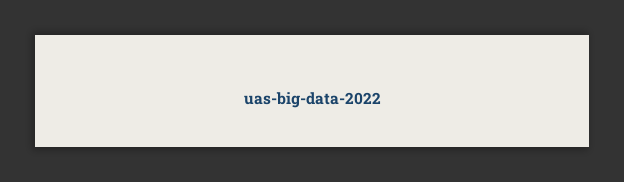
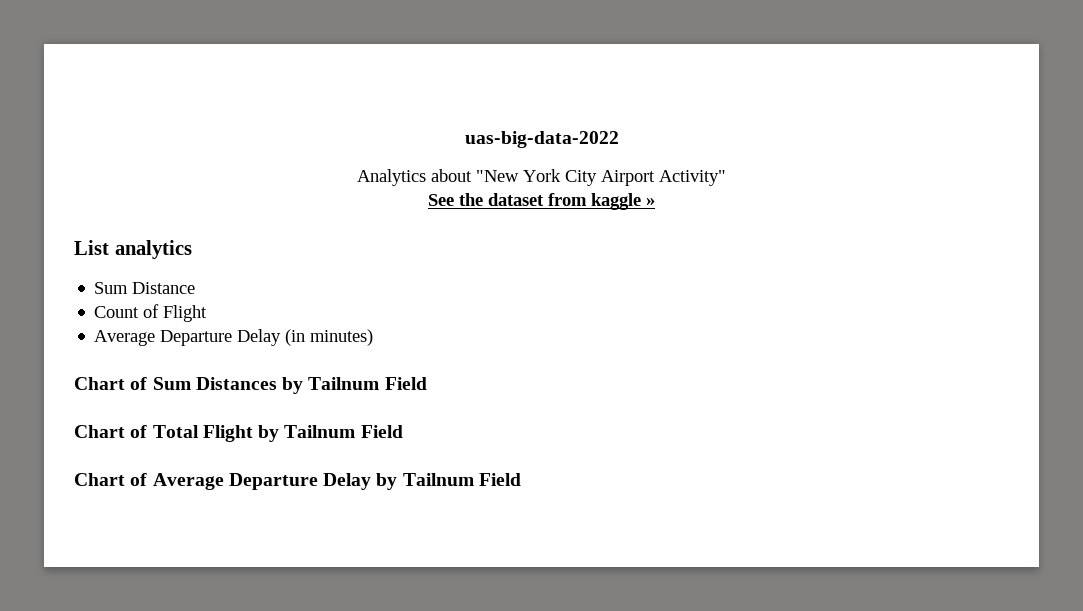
+ Analytics about "New York City Airport Activity"
+ See the dataset from kaggle »
+ List analytics
+ Sum Distance
+ Count of Flight
+ Average Departure Delay (in minutes)
+ Chart of Sum Distances by Tailnum Field
+ Chart of Total Flight by Tailnum Field
+ Chart of Average Departure Delay by Tailnum Field

